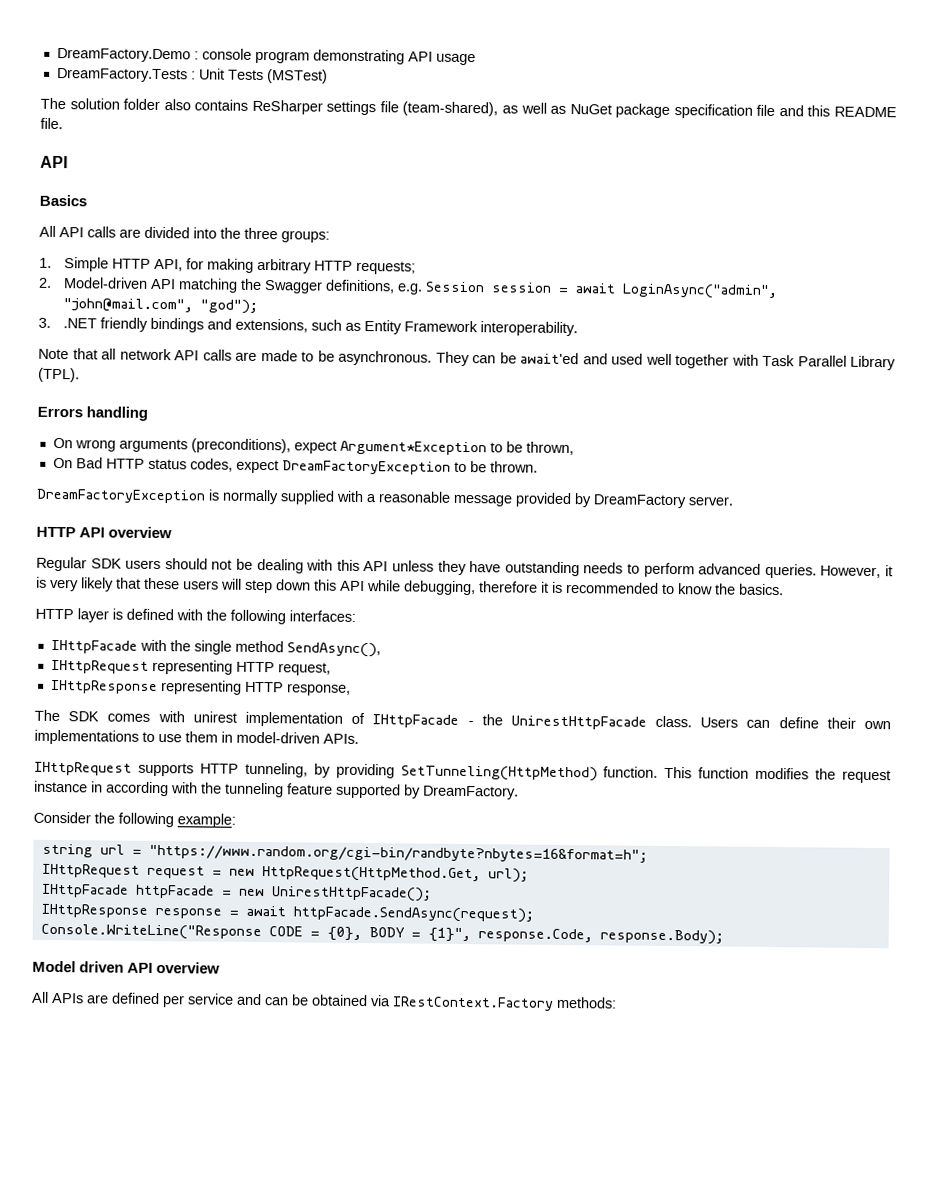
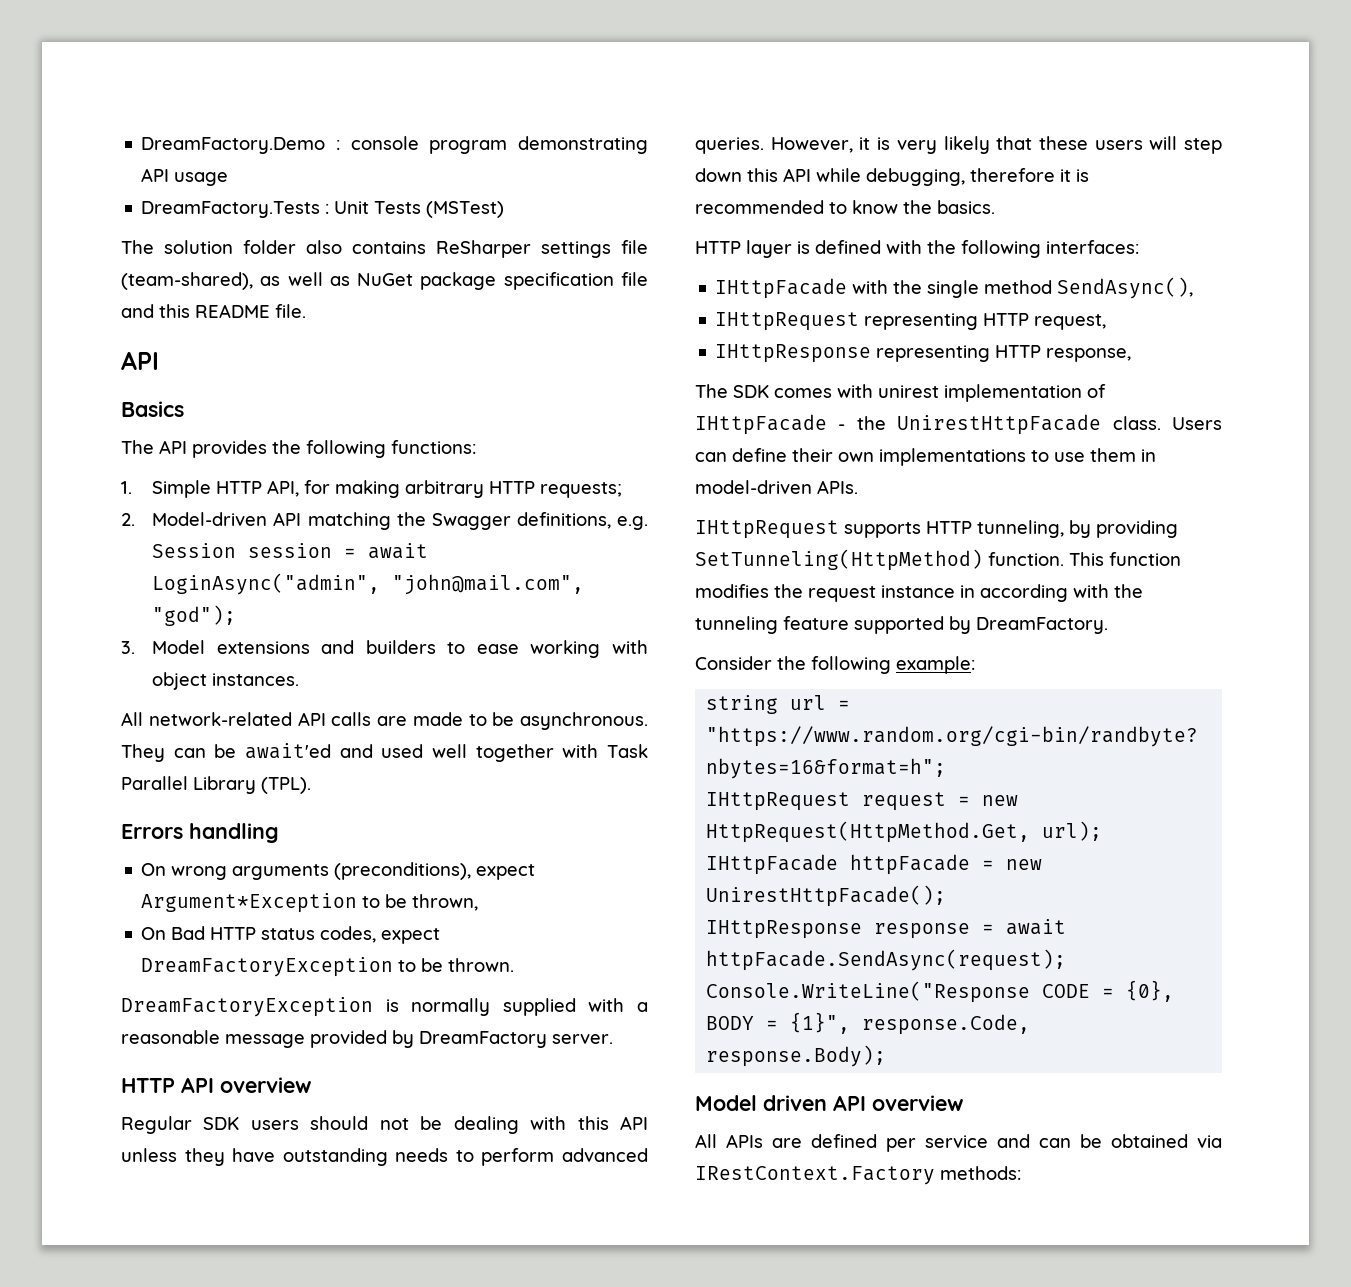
- All API calls are divided into the three groups:
+ The API provides the following functions:
- 3. .NET friendly bindings and extensions, such as Entity Framework interoperability.
- Note that all network API calls are made to be asynchronous.
+ 3. Model extensions and builders to ease working with object instances.
+ All network-related API calls are made to be asynchronous.

